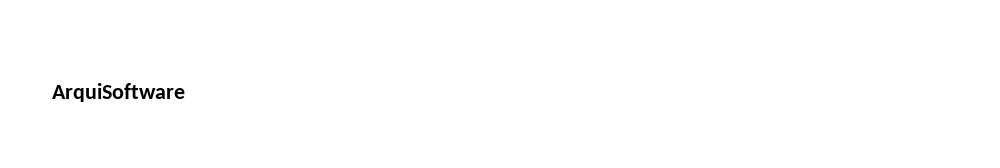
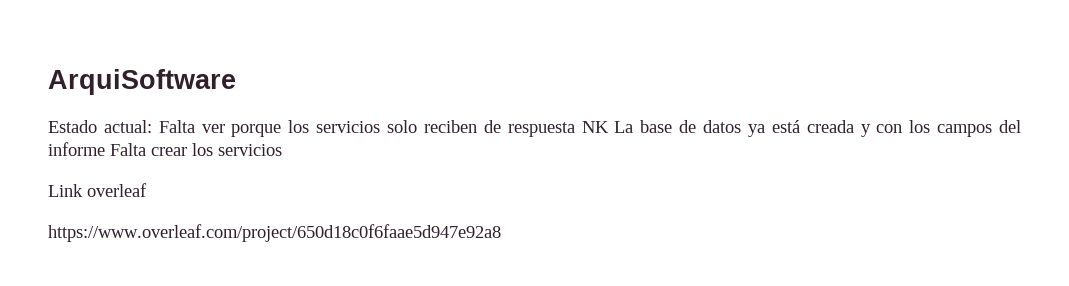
+ Estado actual: Falta ver porque los servicios solo reciben de respuesta NK La base de datos ya está creada y con los campos del informe Falta crear los servicios
+ Link overleaf
+ https://www.overleaf.com/project/650d18c0f6faae5d947e92a8

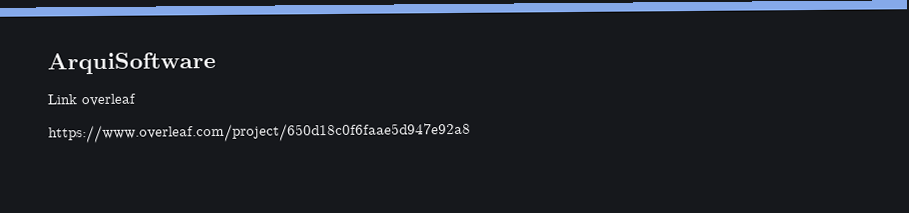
- Estado actual: Falta ver porque los servicios solo reciben de respuesta NK La base de datos ya está creada y con los campos del informe Falta crear los servicios

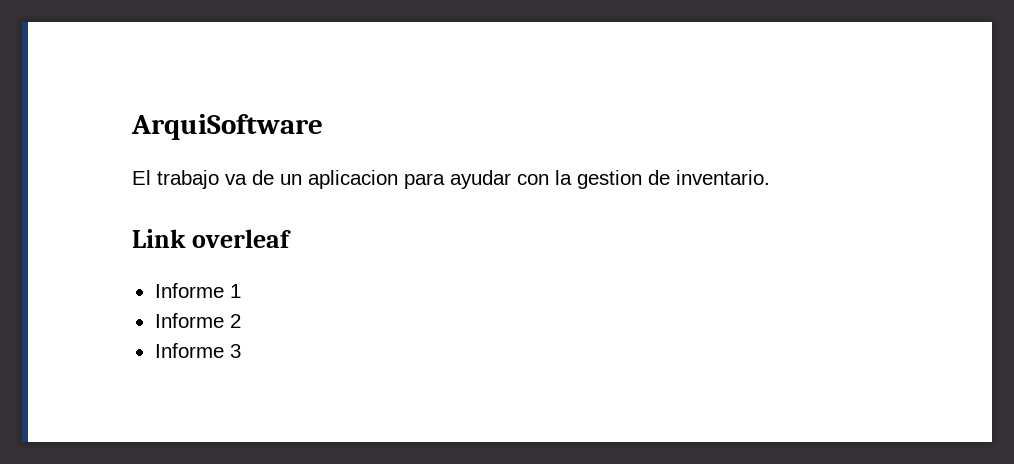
+ El trabajo va de un aplicacion para ayudar con la gestion de inventario.
  Link overleaf
- https://www.overleaf.com/project/650d18c0f6faae5d947e92a8
+ Informe 1
+ Informe 2
+ Informe 3

